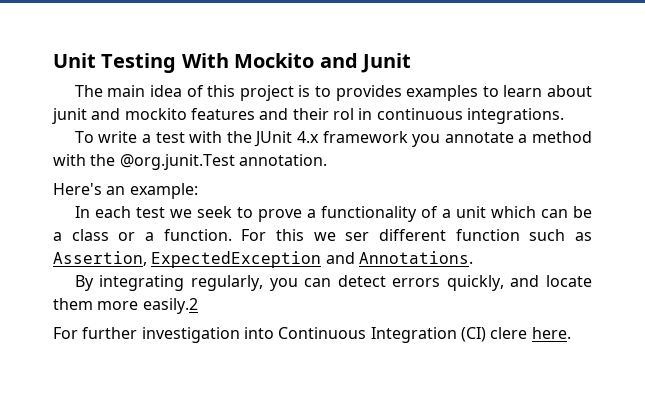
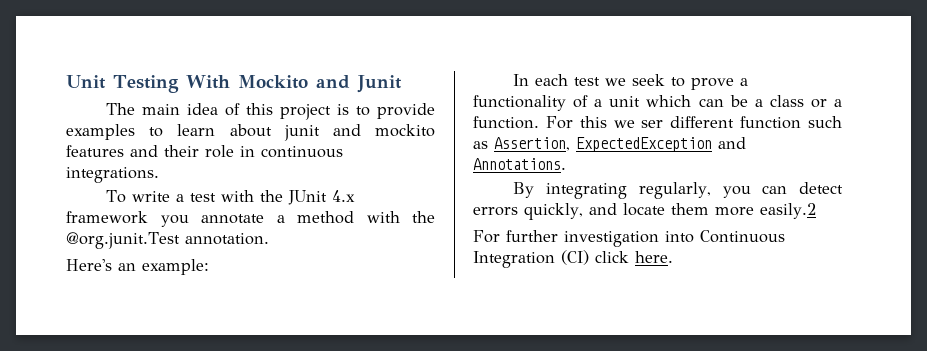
- The main idea of this project is to provides examples to learn about junit and mockito features and their rol in continuous integrations.
+ The main idea of this project is to provide examples to learn about junit and mockito features and their role in continuous integrations.
- For further investigation into Continuous Integration (CI) clere here.
+ For further investigation into Continuous Integration (CI) click here.

